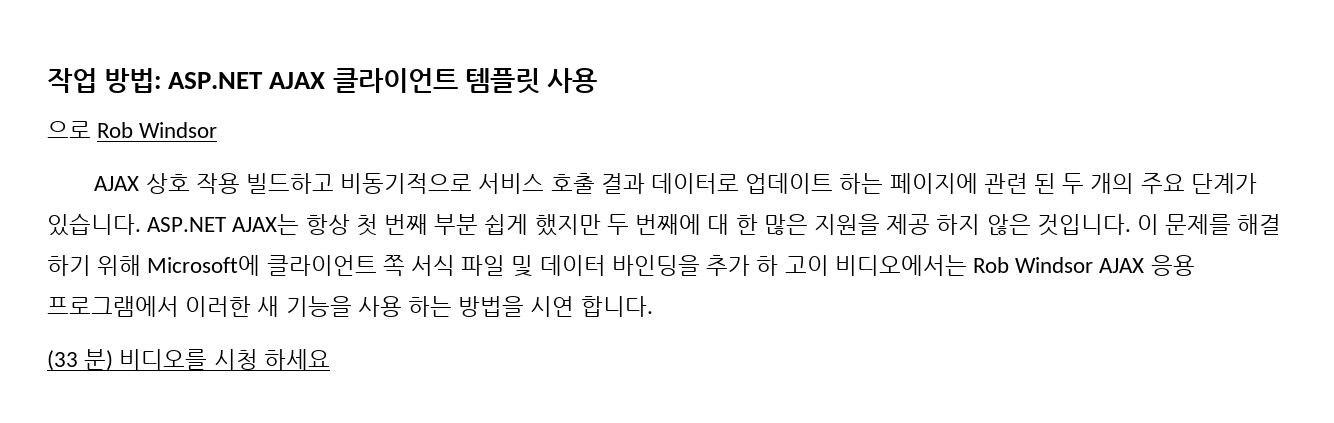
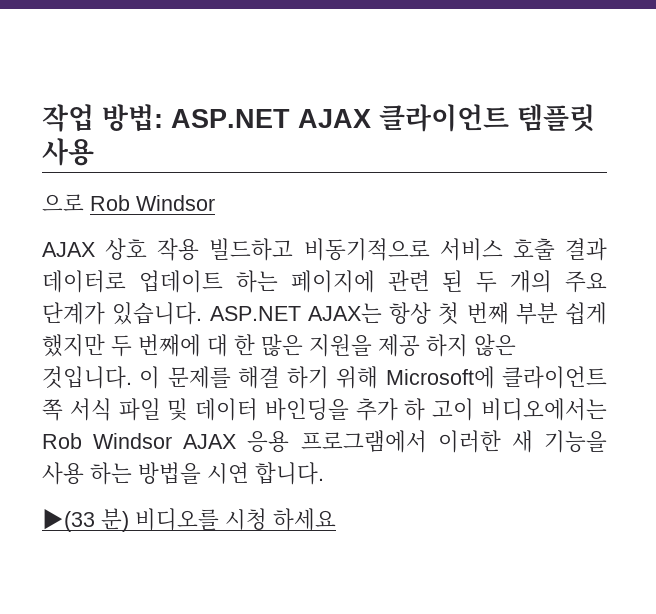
- (33 분) 비디오를 시청 하세요
+ ▶(33 분) 비디오를 시청 하세요

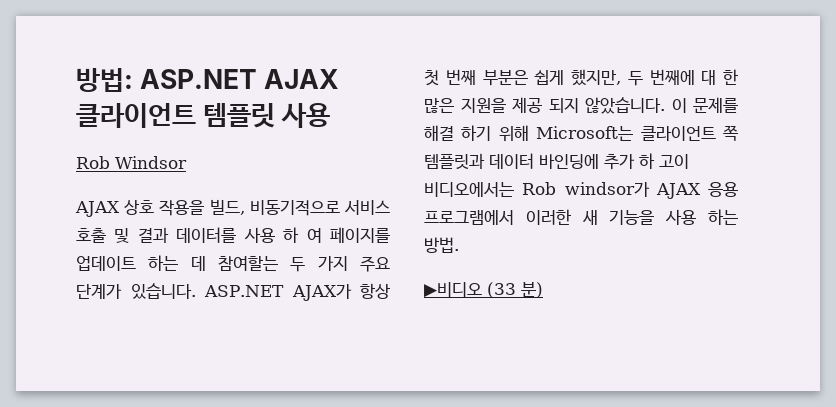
- 작업 방법: ASP.NET AJAX 클라이언트 템플릿 사용
+ 방법: ASP.NET AJAX 클라이언트 템플릿 사용
- 으로 Rob Windsor
+ Rob Windsor
- AJAX 상호 작용 빌드하고 비동기적으로 서비스 호출 결과 데이터로 업데이트 하는 페이지에 관련 된 두 개의 주요 단계가 있습니다.
+ AJAX 상호 작용을 빌드, 비동기적으로 서비스 호출 및 결과 데이터를 사용 하 여 페이지를 업데이트 하는 데 참여할는 두 가지 주요 단계가 있습니다.
- ASP.NET AJAX는 항상 첫 번째 부분 쉽게 했지만 두 번째에 대 한 많은 지원을 제공 하지 않은 것입니다.
+ ASP.NET AJAX가 항상 첫 번째 부분은 쉽게 했지만, 두 번째에 대 한 많은 지원을 제공 되지 않았습니다.
- 이 문제를 해결 하기 위해 Microsoft에 클라이언트 쪽 서식 파일 및 데이터 바인딩을 추가 하 고이 비디오에서는 Rob Windsor AJAX 응용 프로그램에서 이러한 새 기능을 사용 하는 방법을 시연 합니다.
- ▶(33 분) 비디오를 시청 하세요
+ 이 문제를 해결 하기 위해 Microsoft는 클라이언트 쪽 템플릿과 데이터 바인딩에 추가 하 고이 비디오에서는 Rob windsor가 AJAX 응용 프로그램에서 이러한 새 기능을 사용 하는 방법.
+ ▶비디오 (33 분)

